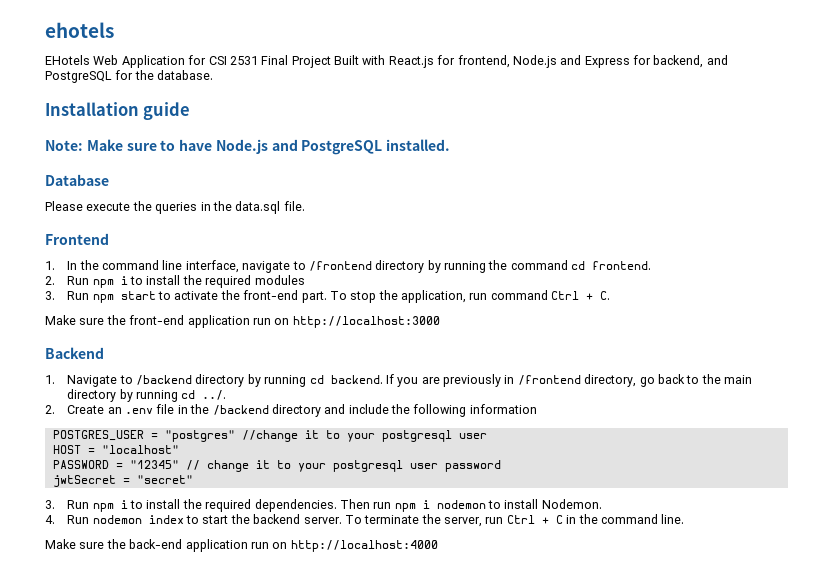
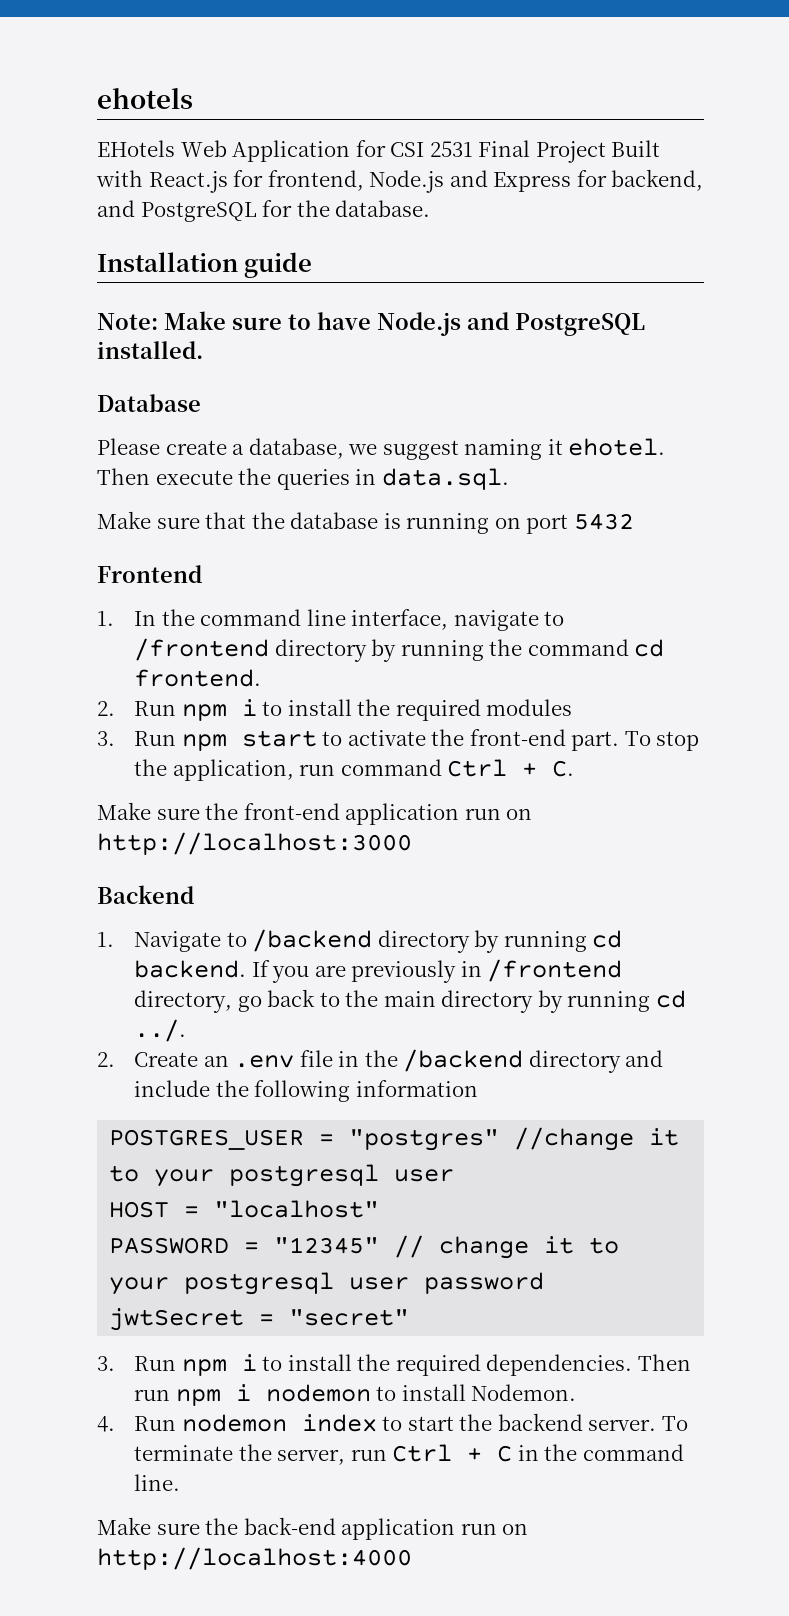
- Please execute the queries in the data.sql file.
+ Please create a database, we suggest naming it ehotel. Then execute the queries in data.sql.
+ Make sure that the database is running on port 5432

